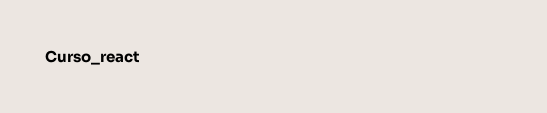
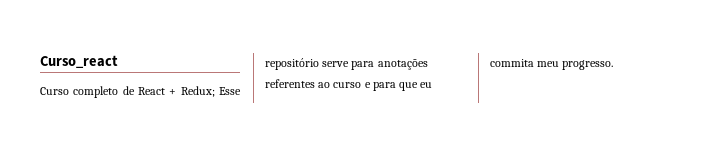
+ Curso completo de React + Redux; Esse repositório serve para anotações referentes ao curso e para que eu commita meu progresso.

